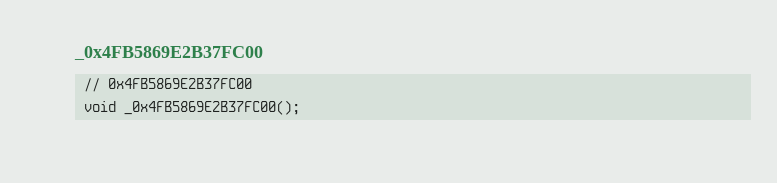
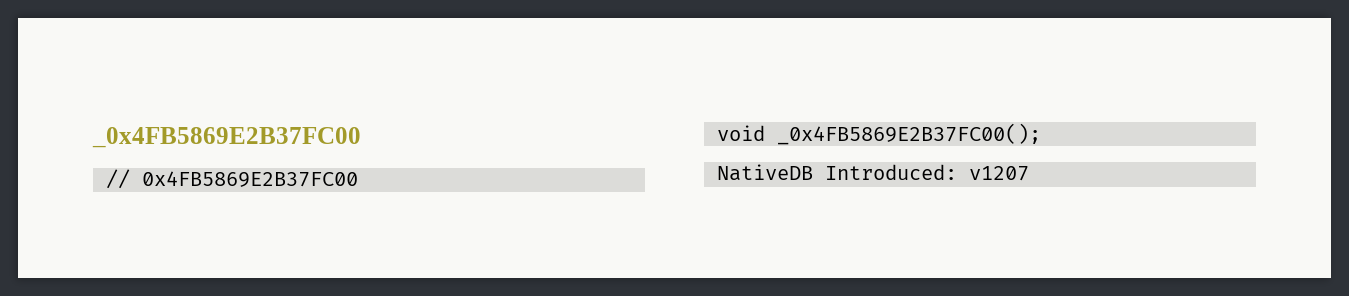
+ NativeDB Introduced: v1207

